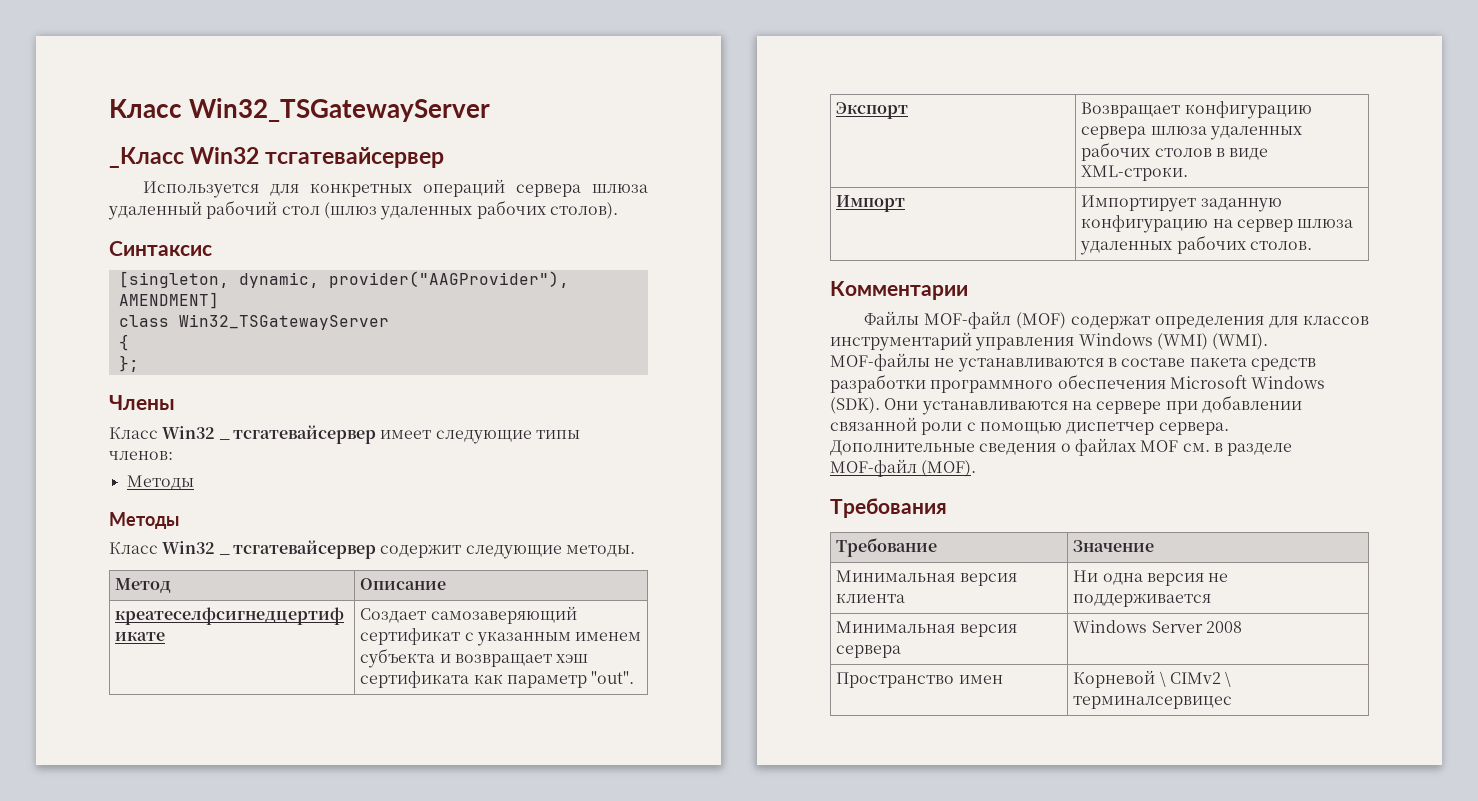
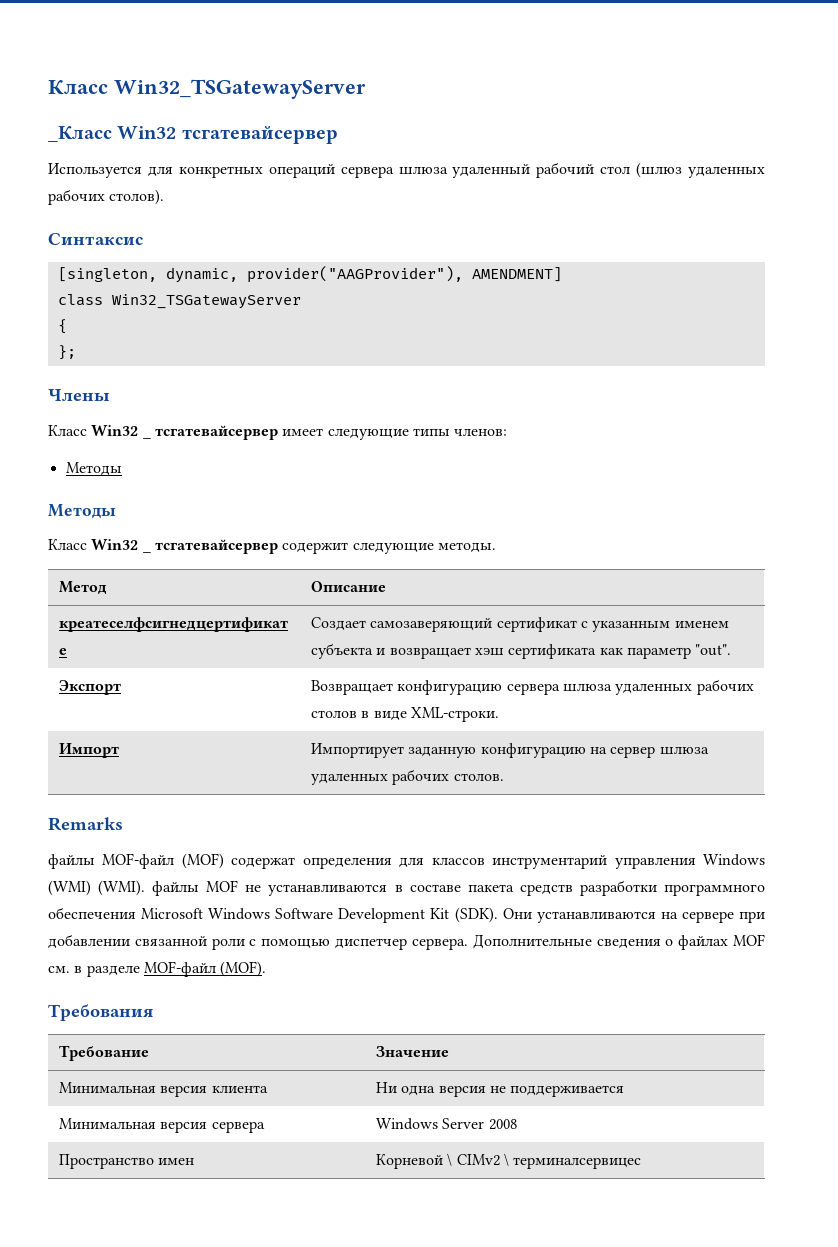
- Комментарии
- Файлы MOF-файл (MOF) содержат определения для классов инструментарий управления Windows (WMI) (WMI). MOF-файлы не устанавливаются в составе пакета средств разработки программного обеспечения Microsoft Windows (SDK).
+ Remarks
+ файлы MOF-файл (MOF) содержат определения для классов инструментарий управления Windows (WMI) (WMI). файлы MOF не устанавливаются в составе пакета средств разработки программного обеспечения Microsoft Windows Software Development Kit (SDK).

